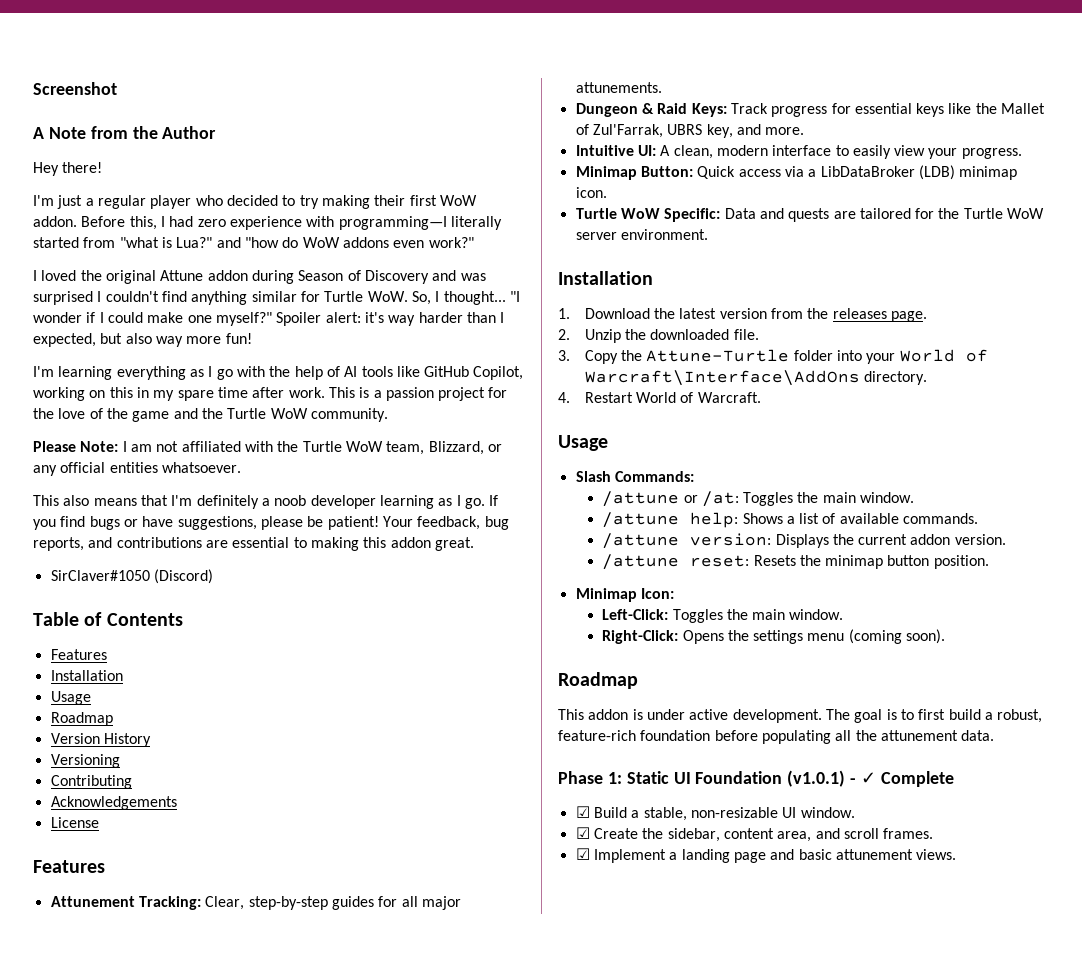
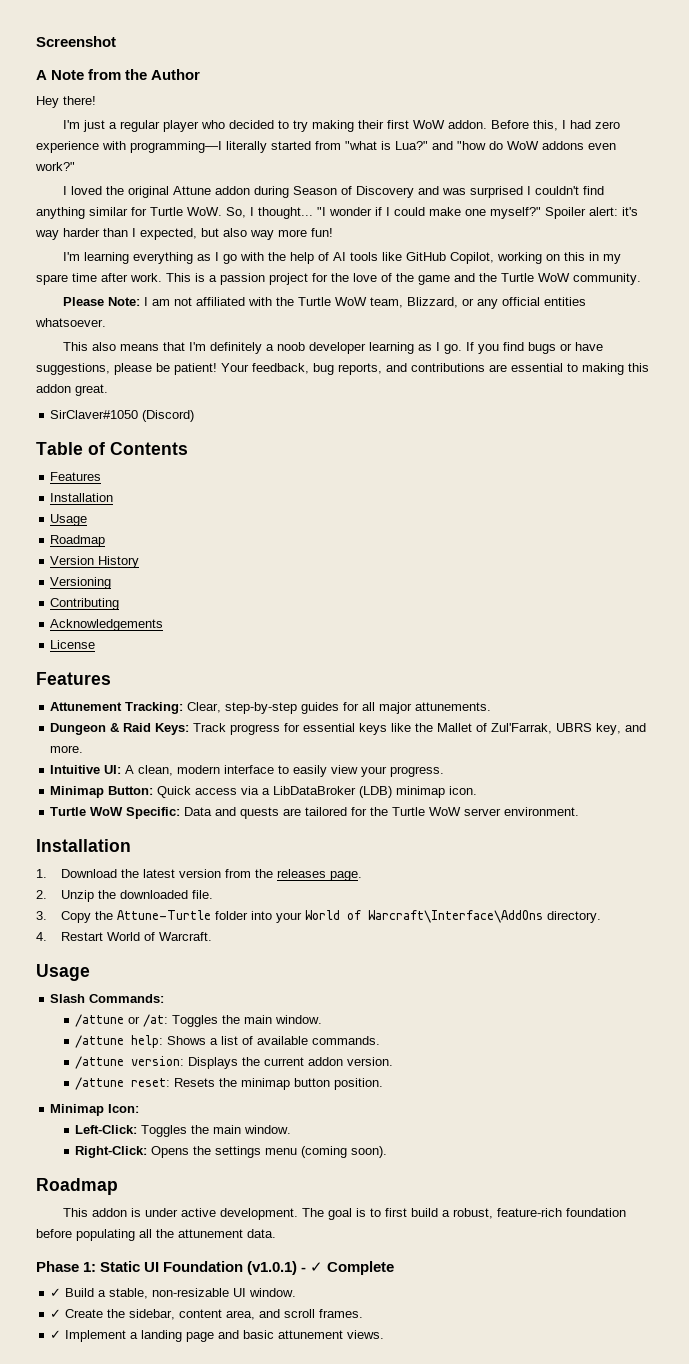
- ☑ Build a stable, non-resizable UI window.
+ ✓ Build a stable, non-resizable UI window.
- ☑ Create the sidebar, content area, and scroll frames.
+ ✓ Create the sidebar, content area, and scroll frames.
- ☑ Implement a landing page and basic attunement views.
+ ✓ Implement a landing page and basic attunement views.

